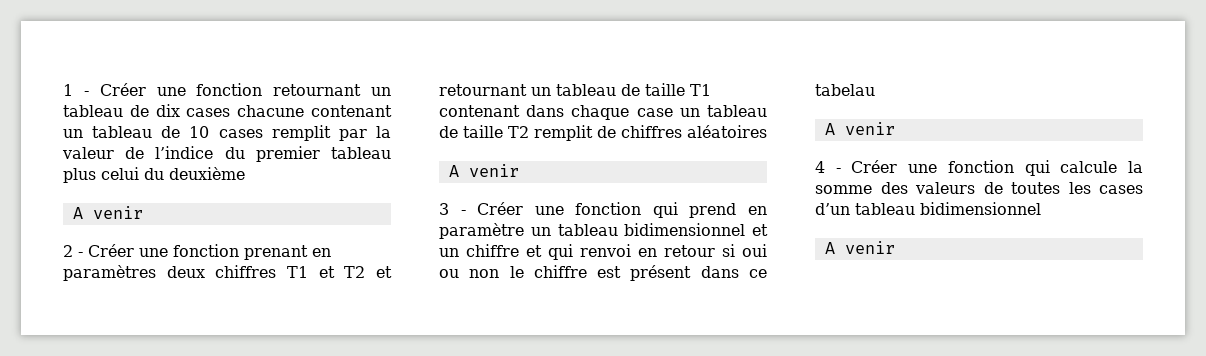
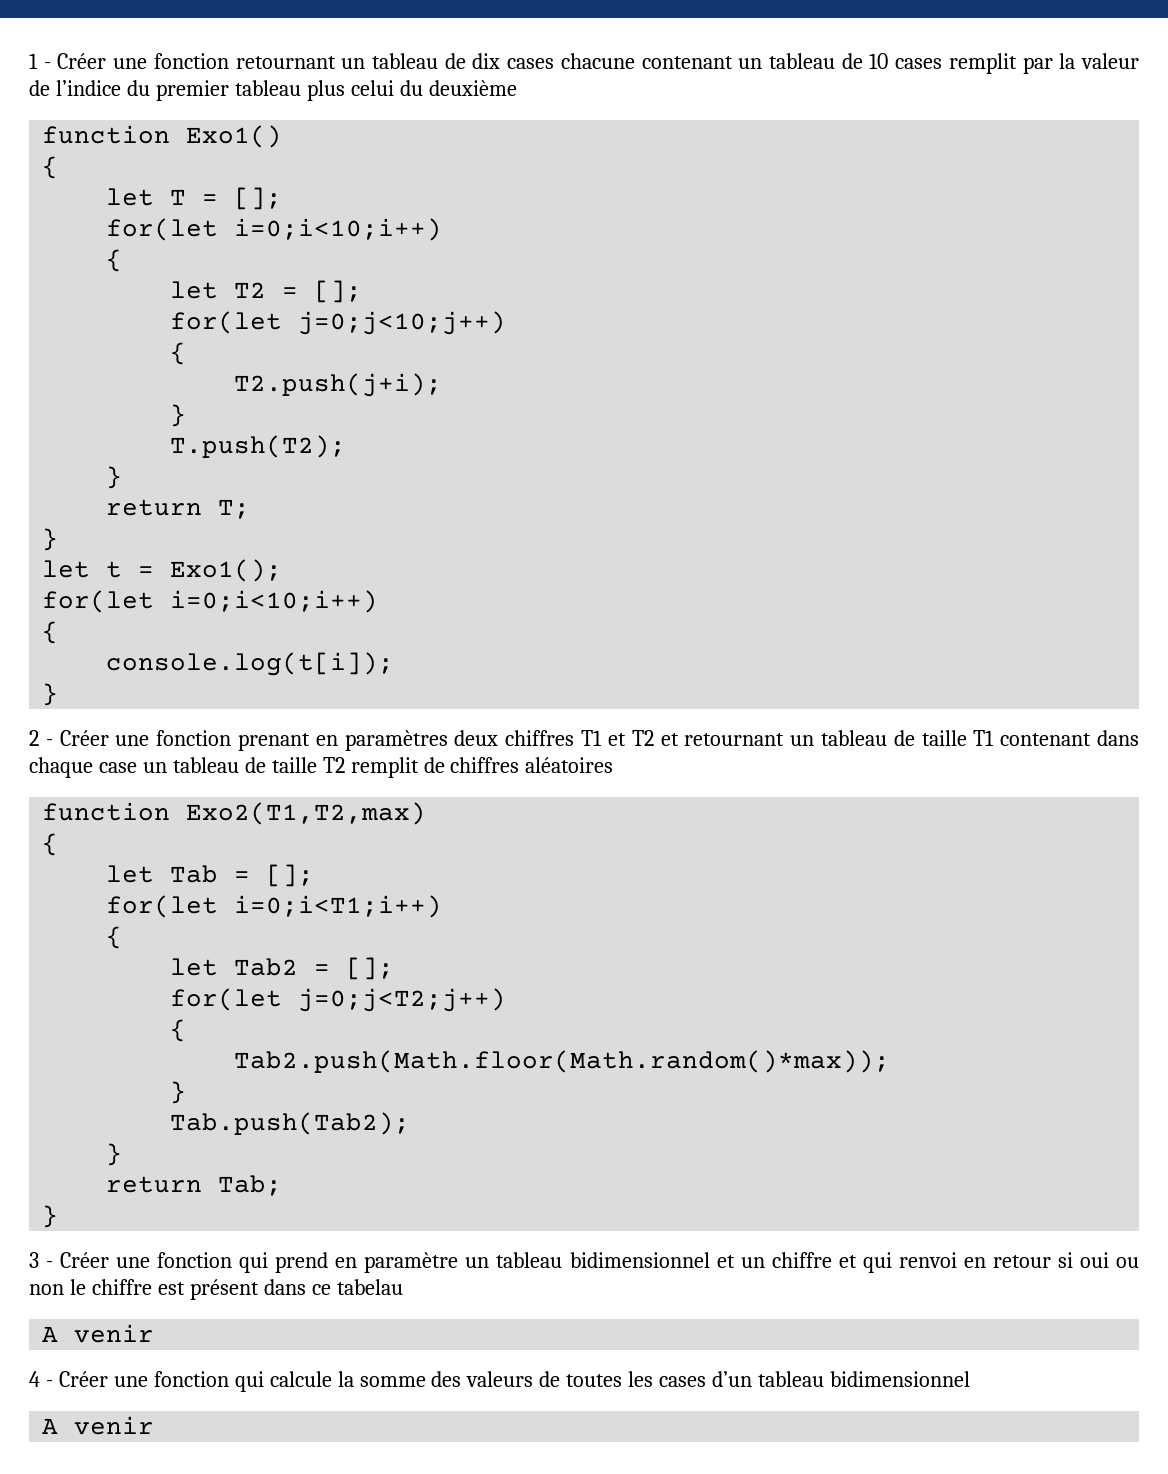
  1 - Créer une fonction retournant un tableau de dix cases chacune contenant un tableau de 10 cases remplit par la valeur de l’indice du premier tableau plus celui du deuxième
- A venir
+ function Exo1()
+ {
+ let T = [];
+ for(let i=0;i<10;i++)
+ {
+ let T2 = [];
+ for(let j=0;j<10;j++)
+ {
+ T2.push(j+i);
+ }
+ T.push(T2);
+ }
+ return T;
+ }
+ let t = Exo1();
+ for(let i=0;i<10;i++)
+ {
+ console.log(t[i]);
+ }
  2 - Créer une fonction prenant en paramètres deux chiffres T1 et T2 et retournant un tableau de taille T1 contenant dans chaque case un tableau de taille T2 remplit de chiffres aléatoires
- A venir
+ function Exo2(T1,T2,max)
+ {
+ let Tab = [];
+ for(let i=0;i<T1;i++)
+ {
+ let Tab2 = [];
+ for(let j=0;j<T2;j++)
+ {
+ Tab2.push(Math.floor(Math.random()*max));
+ }
+ Tab.push(Tab2);
+ }
+ return Tab;
+ }

